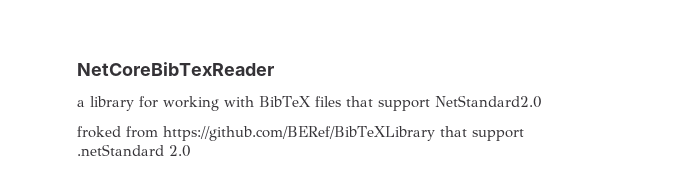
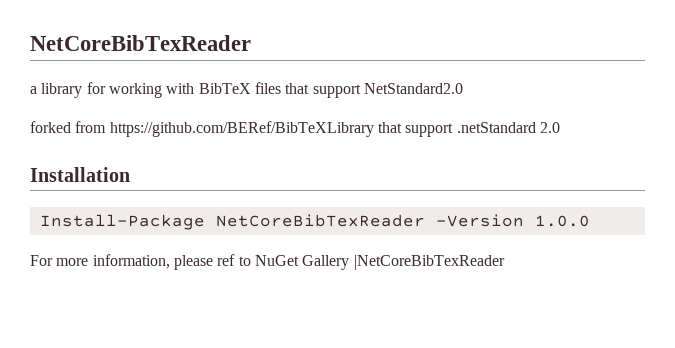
- froked from https://github.com/BERef/BibTeXLibrary that support .netStandard 2.0
+ forked from https://github.com/BERef/BibTeXLibrary that support .netStandard 2.0
+ Installation
+ Install-Package NetCoreBibTexReader -Version 1.0.0
+ For more information, please ref to NuGet Gallery |NetCoreBibTexReader

